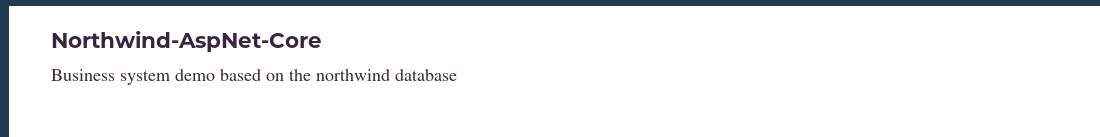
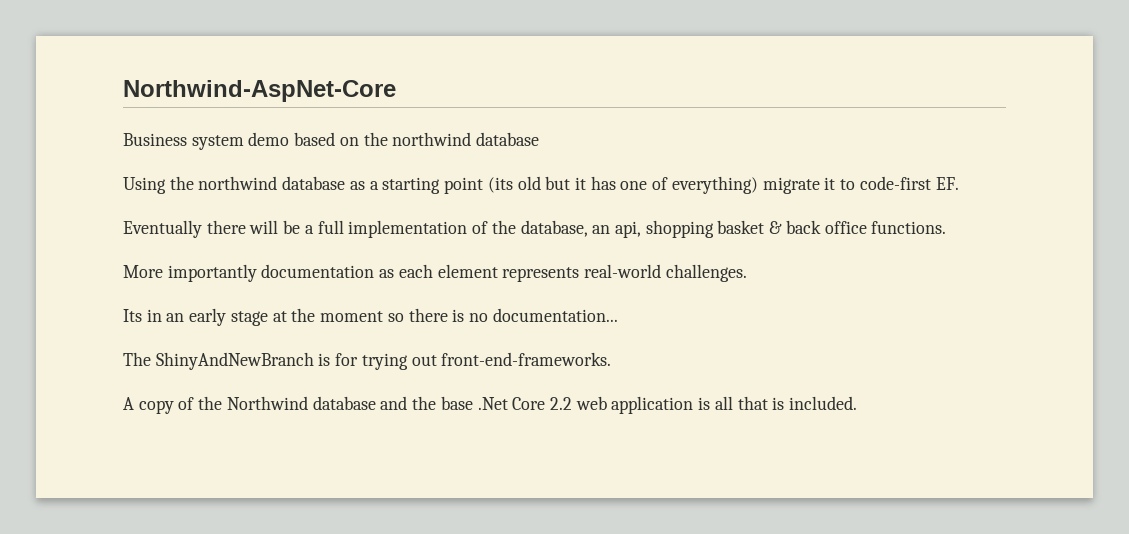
+ Using the northwind database as a starting point (its old but it has one of everything) migrate it to code-first EF.
+ Eventually there will be a full implementation of the database, an api, shopping basket & back office functions.
+ More importantly documentation as each element represents real-world challenges.
+ Its in an early stage at the moment so there is no documentation...
+ The ShinyAndNewBranch is for trying out front-end-frameworks.
+ A copy of the Northwind database and the base .Net Core 2.2 web application is all that is included.

